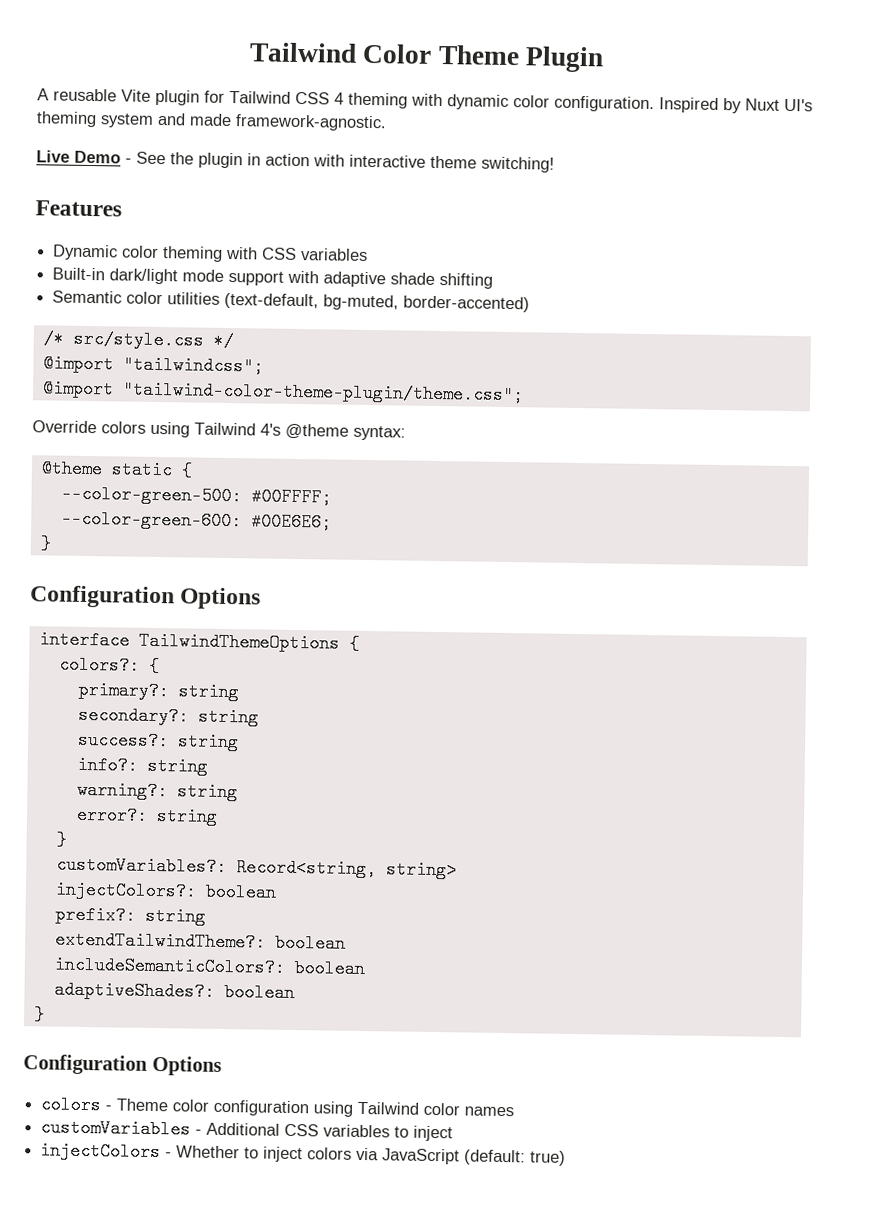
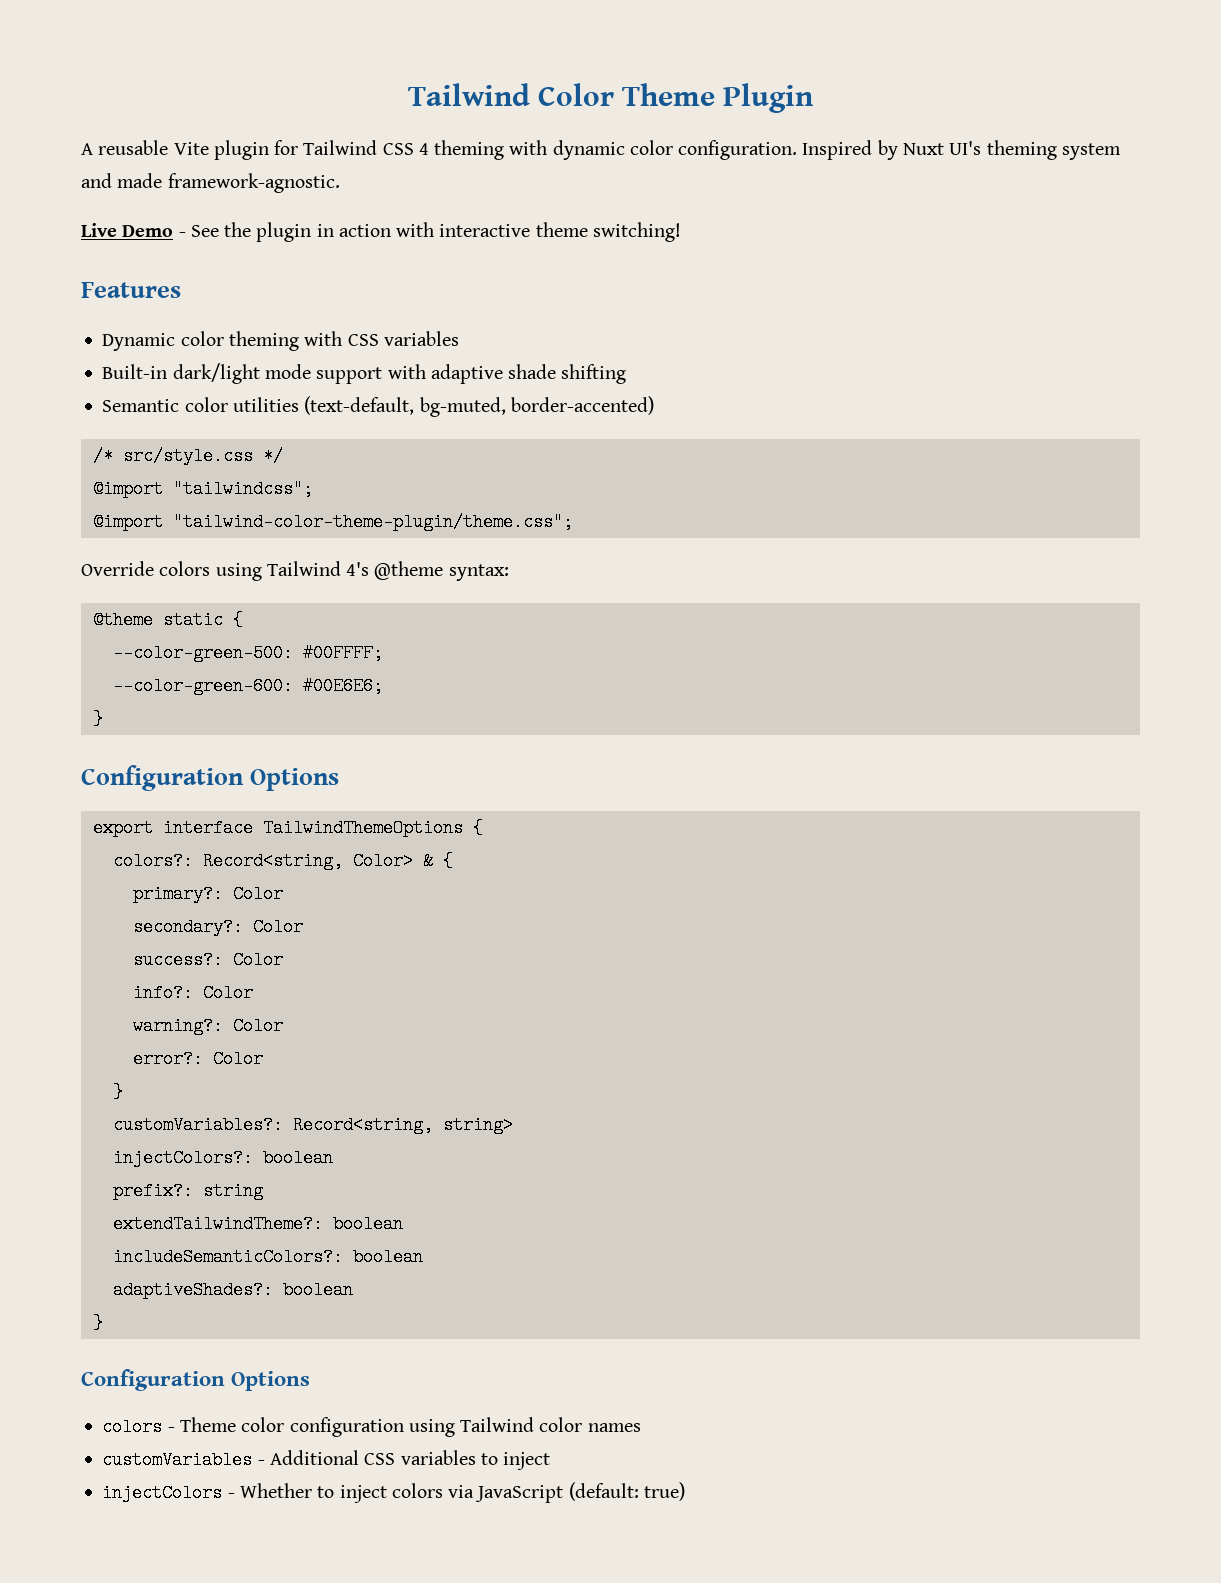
- interface TailwindThemeOptions {
+ export interface TailwindThemeOptions {
- colors?: {
+ colors?: Record<string, Color> & {
- primary?: string
+ primary?: Color
- secondary?: string
+ secondary?: Color
- success?: string
+ success?: Color
- info?: string
+ info?: Color
- warning?: string
+ warning?: Color
- error?: string
+ error?: Color

